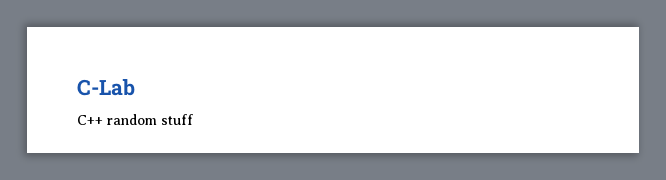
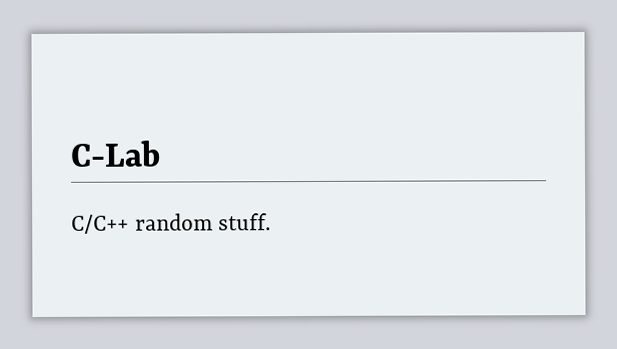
- C++ random stuff
+ C/C++ random stuff.

